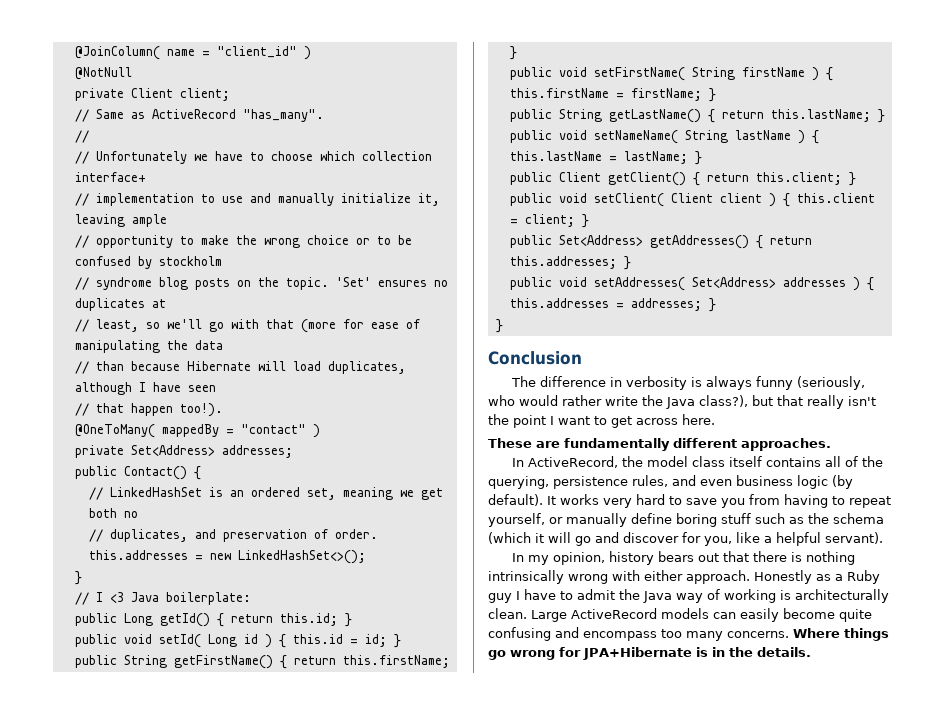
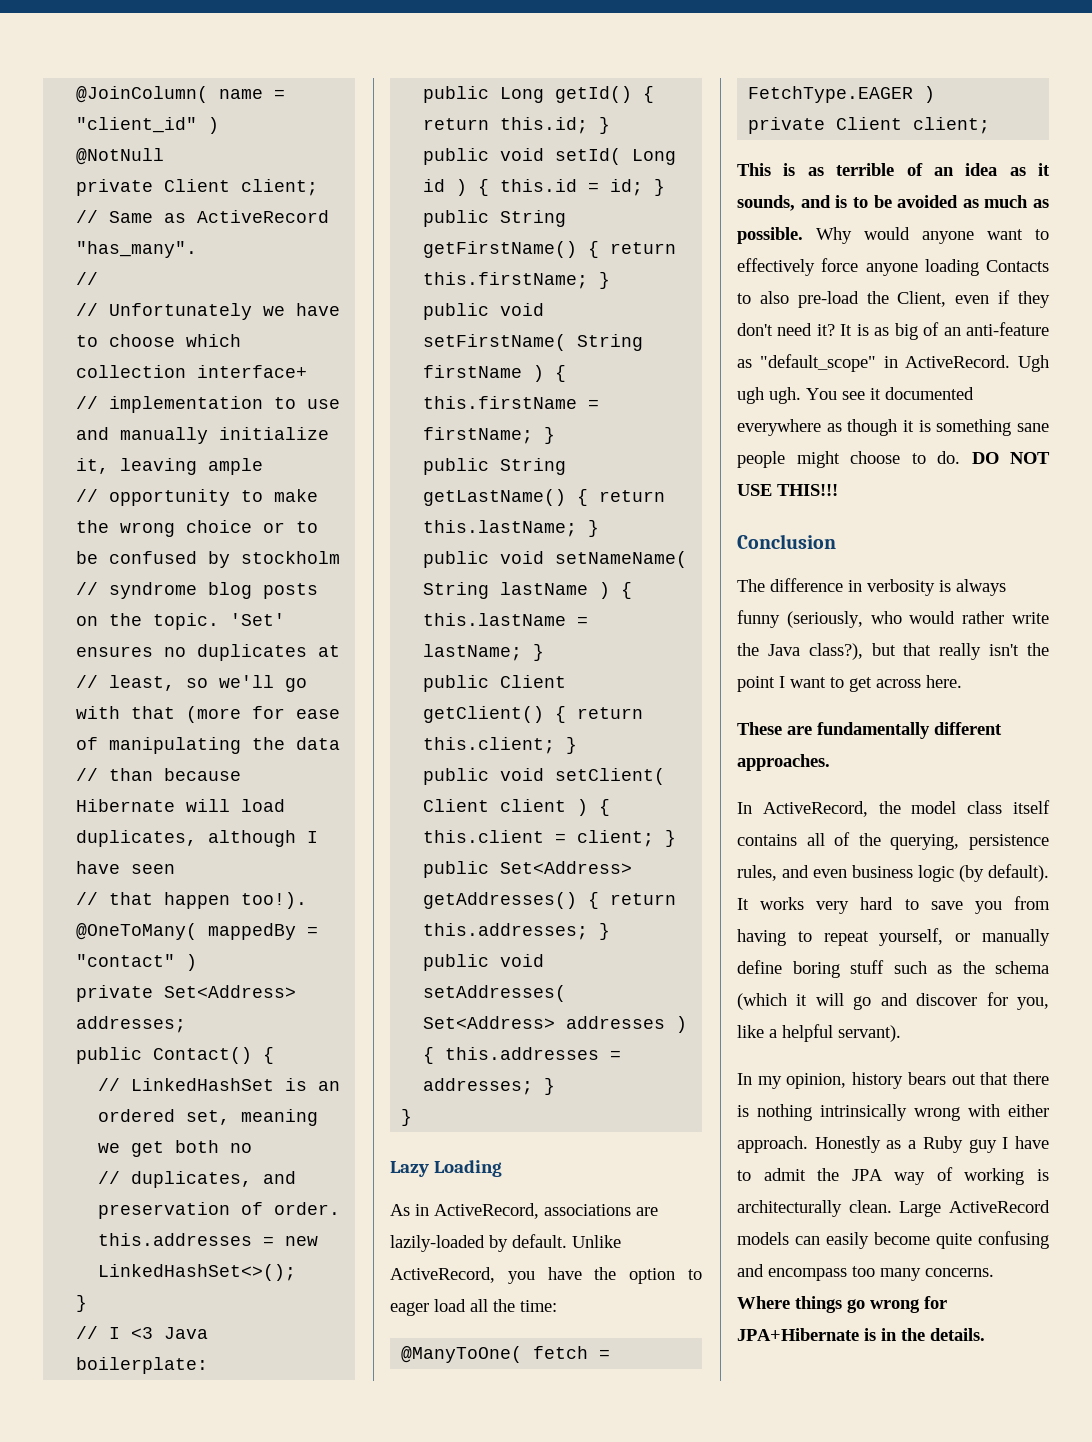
+ Lazy Loading
+ As in ActiveRecord, associations are lazily-loaded by default. Unlike ActiveRecord, you have the option to eager load all the time:
+ @ManyToOne( fetch = FetchType.EAGER )
+ private Client client;
+ This is as terrible of an idea as it sounds, and is to be avoided as much as possible. Why would anyone want to effectively force anyone loading Contacts to also pre-load the Client, even if they don't need it? It is as big of an anti-feature as "default_scope" in ActiveRecord. Ugh ugh ugh. You see it documented everywhere as though it is something sane people might choose to do. DO NOT USE THIS!!!
- Honestly as a Ruby guy I have to admit the Java way of working is architecturally clean.
+ Honestly as a Ruby guy I have to admit the JPA way of working is architecturally clean.

